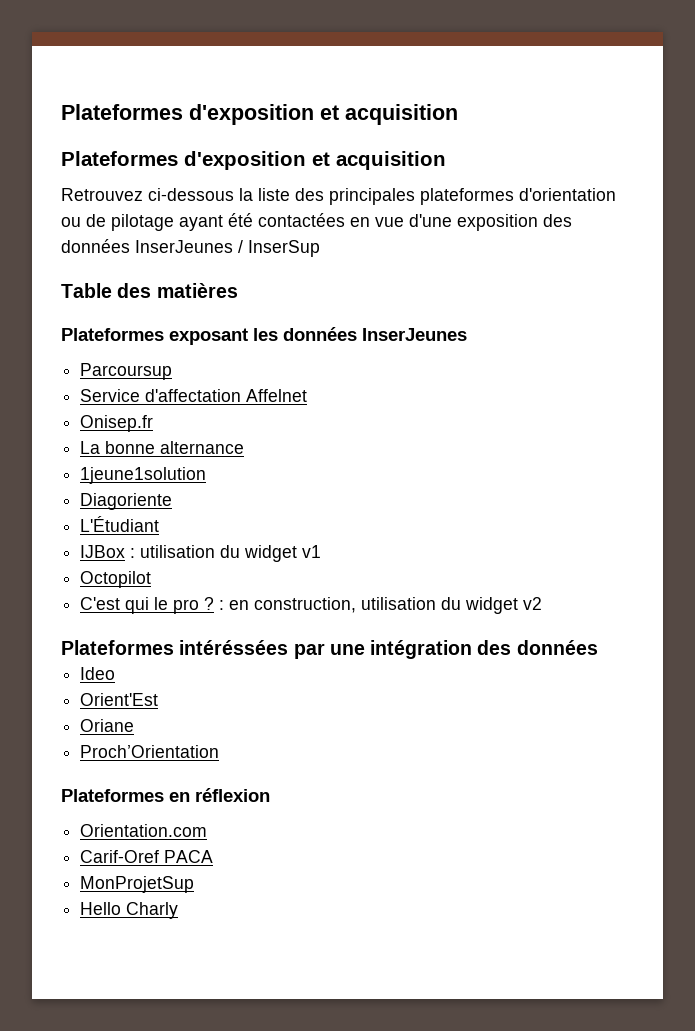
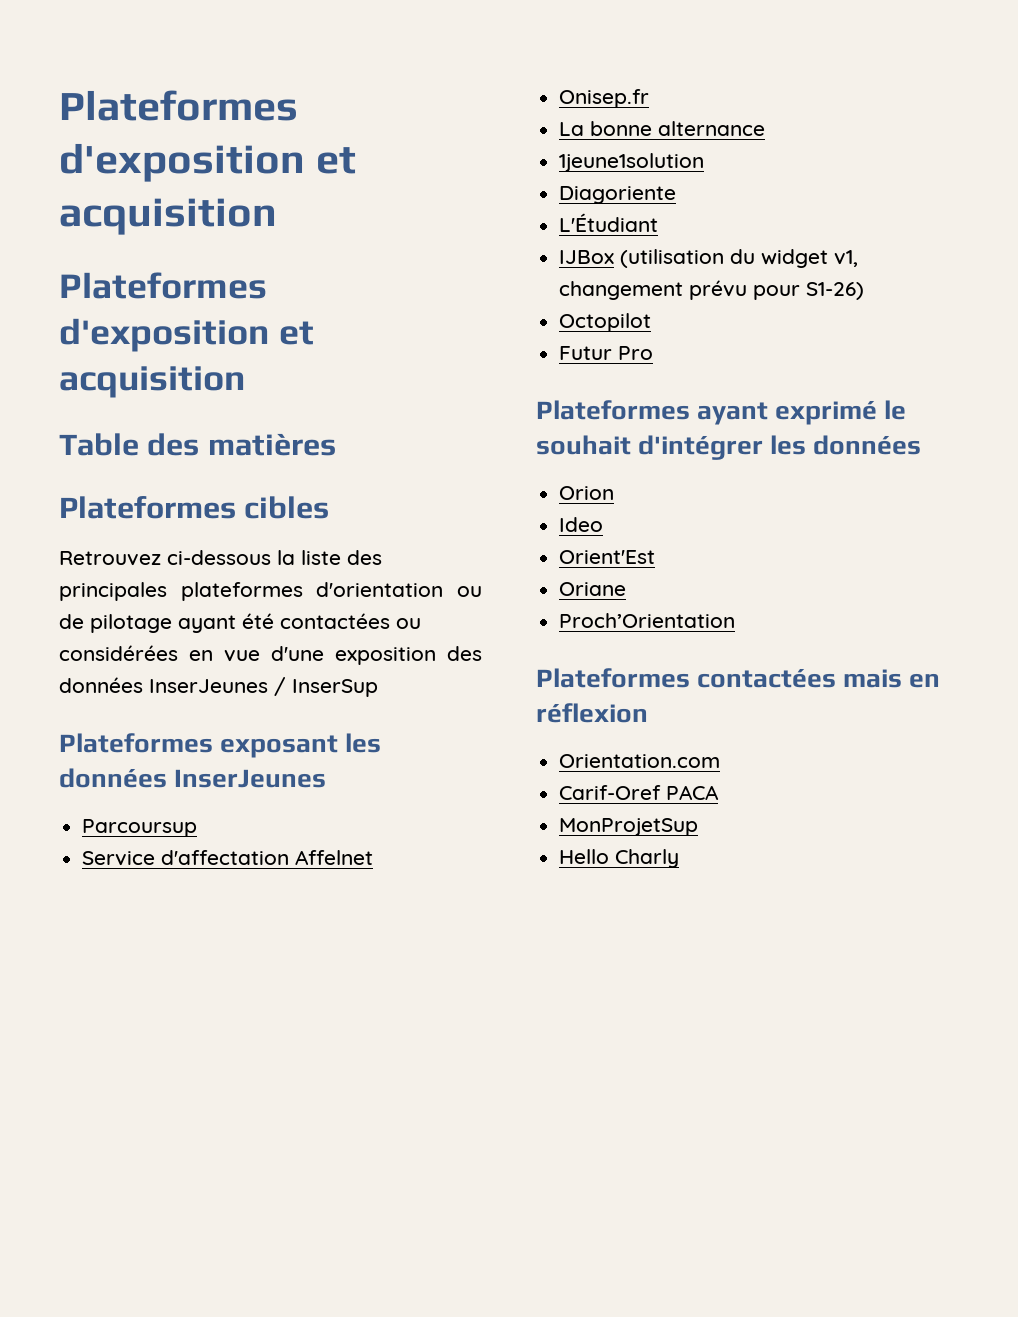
+ Table des matières
+ Plateformes cibles
- Retrouvez ci-dessous la liste des principales plateformes d'orientation ou de pilotage ayant été contactées en vue d'une exposition des données InserJeunes / InserSup
+ Retrouvez ci-dessous la liste des principales plateformes d'orientation ou de pilotage ayant été contactées ou considérées en vue d'une exposition des données InserJeunes / InserSup
- Table des matières
- IJBox : utilisation du widget v1
+ IJBox (utilisation du widget v1, changement prévu pour S1-26)
  Octopilot
- C'est qui le pro ? : en construction, utilisation du widget v2
- Plateformes intéréssées par une intégration des données
+ Futur Pro
+ Plateformes ayant exprimé le souhait d'intégrer les données
+ Orion
- Plateformes en réflexion
+ Plateformes contactées mais en réflexion

